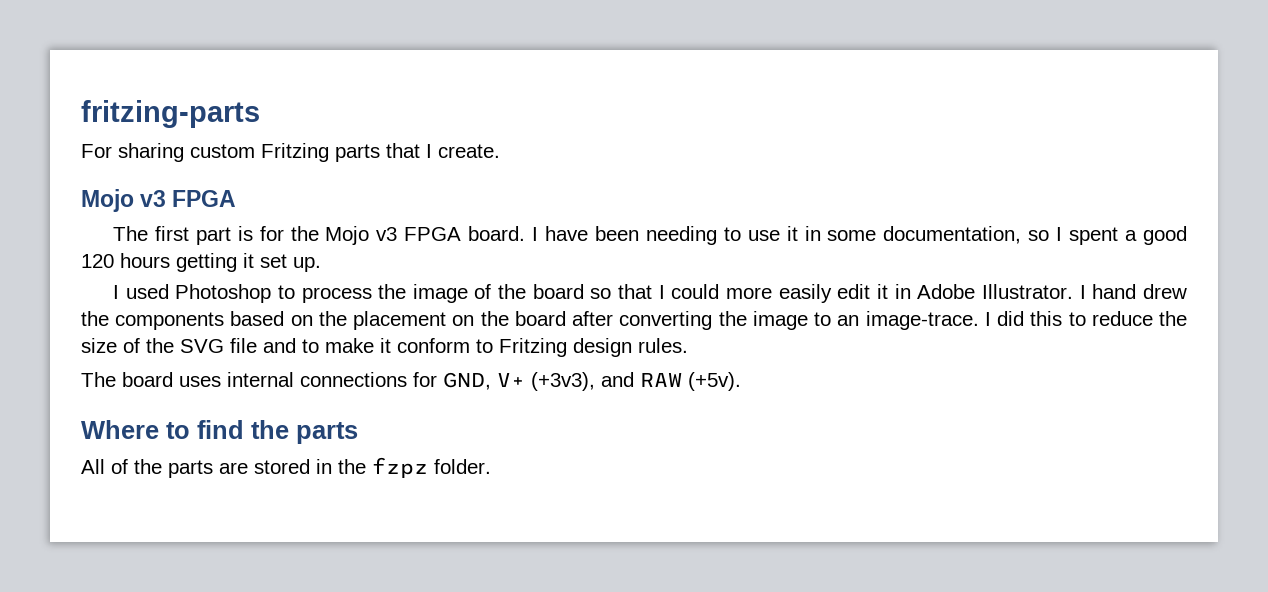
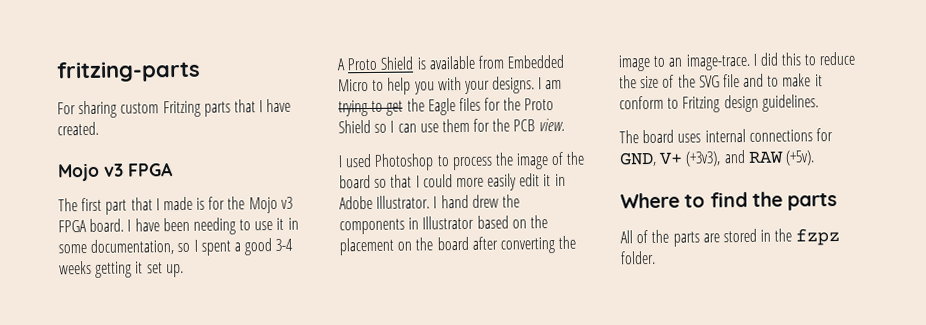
- For sharing custom Fritzing parts that I create.
+ For sharing custom Fritzing parts that I have created.
- The first part is for the Mojo v3 FPGA board.
+ The first part that I made is for the Mojo v3 FPGA board.
- I have been needing to use it in some documentation, so I spent a good 120 hours getting it set up.
+ I have been needing to use it in some documentation, so I spent a good 3-4 weeks getting it set up.
+ A Proto Shield is available from Embedded Micro to help you with your designs. I am trying to get the Eagle files for the Proto Shield so I can use them for the PCB view.
- I hand drew the components based on the placement on the board after converting the image to an image-trace.
+ I hand drew the components in Illustrator based on the placement on the board after converting the image to an image-trace.
- I did this to reduce the size of the SVG file and to make it conform to Fritzing design rules.
+ I did this to reduce the size of the SVG file and to make it conform to Fritzing design guidelines.

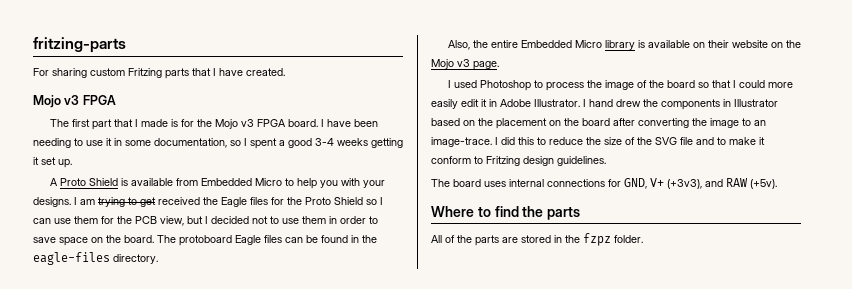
- I am trying to get the Eagle files for the Proto Shield so I can use them for the PCB view.
+ I am trying to get received the Eagle files for the Proto Shield so I can use them for the PCB view, but I decided not to use them in order to save space on the board. The protoboard Eagle files can be found in the eagle-files directory.
+ Also, the entire Embedded Micro library is available on their website on the Mojo v3 page.

